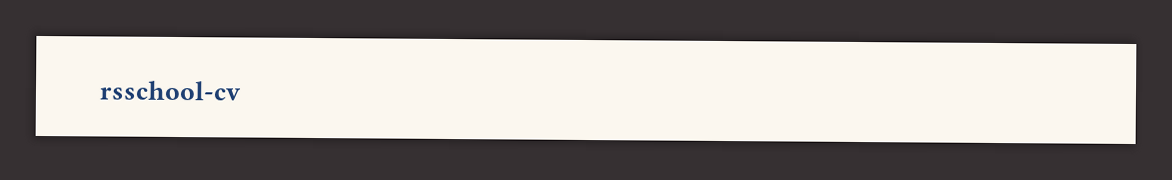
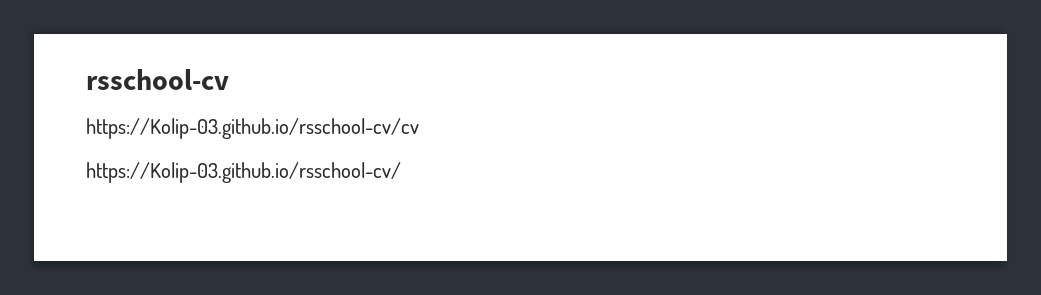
+ https://Kolip-03.github.io/rsschool-cv/cv
+ https://Kolip-03.github.io/rsschool-cv/

